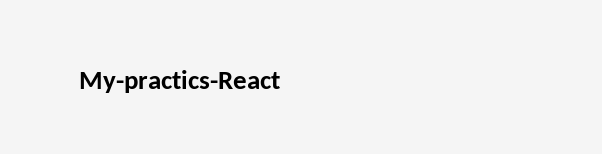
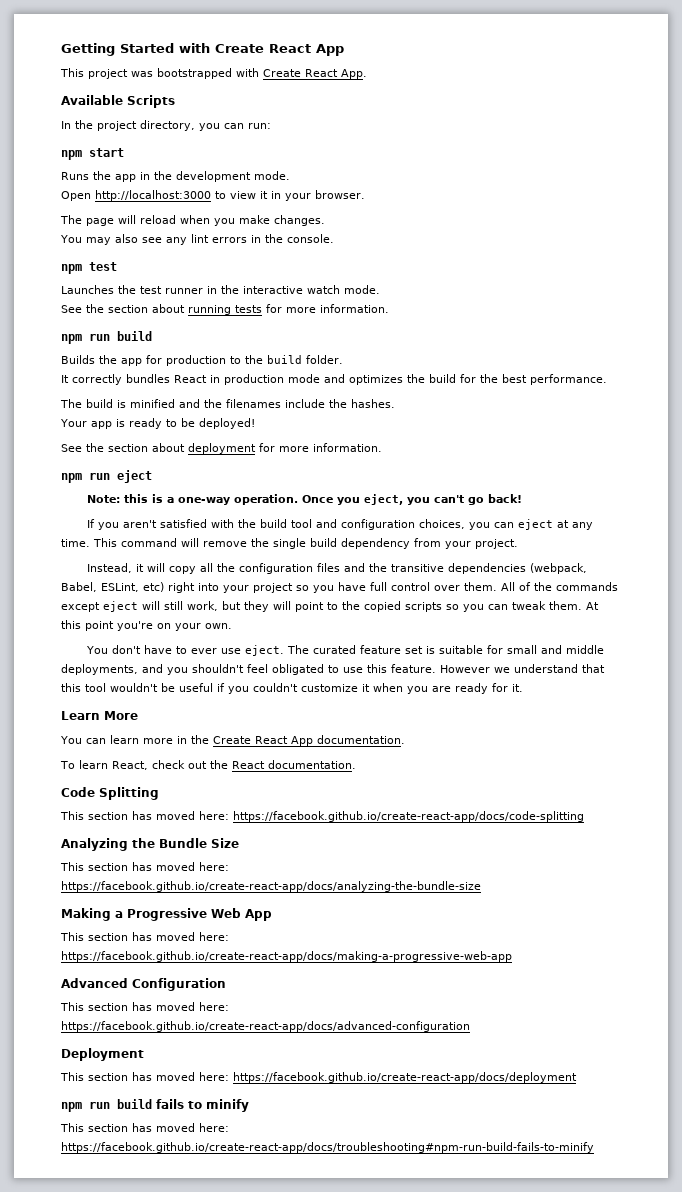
- My-practics-React
+ Getting Started with Create React App
+ This project was bootstrapped with Create React App.
+ Available Scripts
+ In the project directory, you can run:
+ npm start
+ Runs the app in the development mode.
+ Open http://localhost:3000 to view it in your browser.
+ The page will reload when you make changes.
+ You may also see any lint errors in the console.
+ npm test
+ Launches the test runner in the interactive watch mode.
+ See the section about running tests for more information.
+ npm run build
+ Builds the app for production to the build folder.
+ It correctly bundles React in production mode and optimizes the build for the best performance.
+ The build is minified and the filenames include the hashes.
+ Your app is ready to be deployed!
+ See the section about deployment for more information.
+ npm run eject
+ Note: this is a one-way operation. Once you eject, you can't go back!
+ If you aren't satisfied with the build tool and configuration choices, you can eject at any time. This command will remove the single build dependency from your project.
+ Instead, it will copy all the configuration files and the transitive dependencies (webpack, Babel, ESLint, etc) right into your project so you have full control over them. All of the commands except eject will still work, but they will point to the copied scripts so you can tweak them. At this point you're on your own.
+ You don't have to ever use eject. The curated feature set is suitable for small and middle deployments, and you shouldn't feel obligated to use this feature. However we understand that this tool wouldn't be useful if you couldn't customize it when you are ready for it.
+ Learn More
+ You can learn more in the Create React App documentation.
+ To learn React, check out the React documentation.
+ Code Splitting
+ This section has moved here: https://facebook.github.io/create-react-app/docs/code-splitting
+ Analyzing the Bundle Size
+ This section has moved here: https://facebook.github.io/create-react-app/docs/analyzing-the-bundle-size
+ Making a Progressive Web App
+ This section has moved here: https://facebook.github.io/create-react-app/docs/making-a-progressive-web-app
+ Advanced Configuration
+ This section has moved here: https://facebook.github.io/create-react-app/docs/advanced-configuration
+ Deployment
+ This section has moved here: https://facebook.github.io/create-react-app/docs/deployment
+ npm run build fails to minify
+ This section has moved here: https://facebook.github.io/create-react-app/docs/troubleshooting#npm-run-build-fails-to-minify

